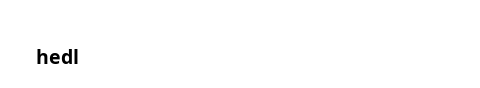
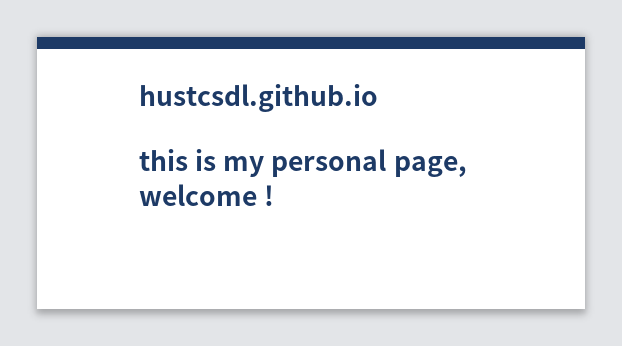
- hedl
+ hustcsdl.github.io
+ this is my personal page, welcome !

